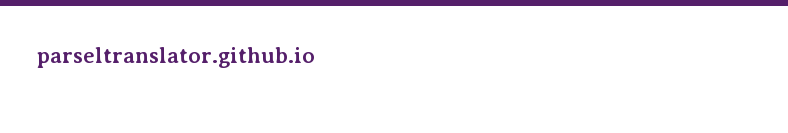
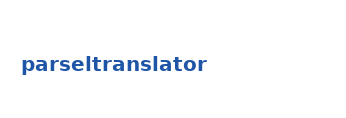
- parseltranslator.github.io
+ parseltranslator

